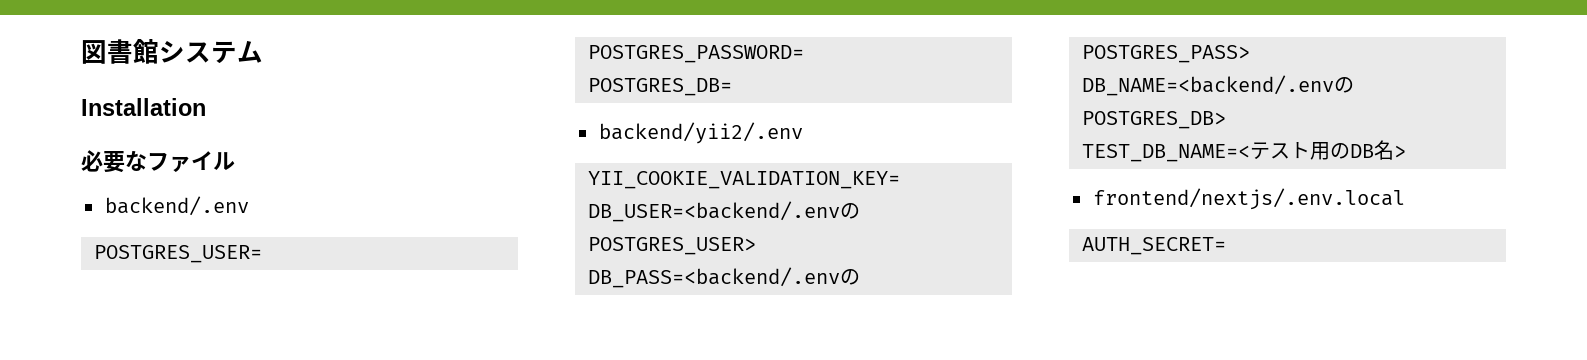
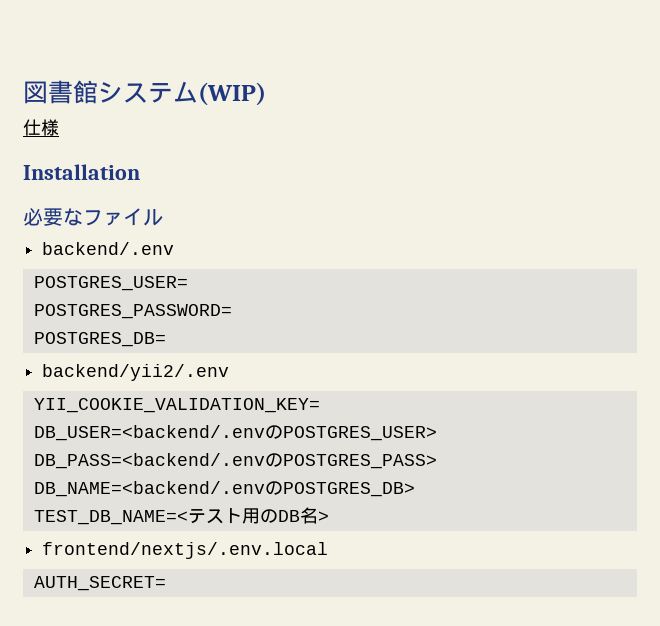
- 図書館システム
+ 図書館システム(WIP)
+ 仕様

